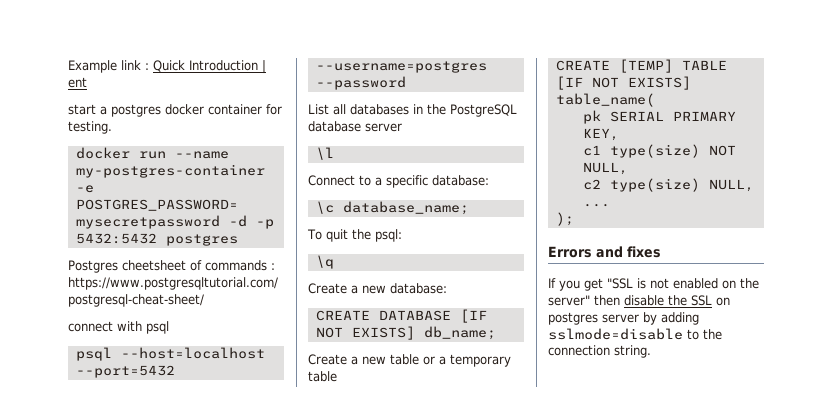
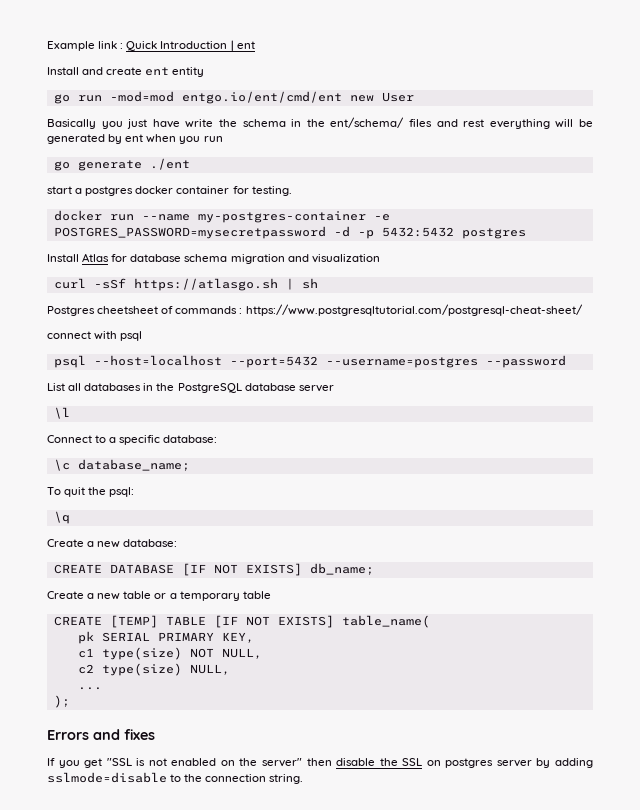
+ Install and create ent entity
+ go run -mod=mod entgo.io/ent/cmd/ent new User
+ Basically you just have write the schema in the ent/schema/ files and rest everything will be generated by ent when you run
+ go generate ./ent
+ Install Atlas for database schema migration and visualization
+ curl -sSf https://atlasgo.sh | sh

